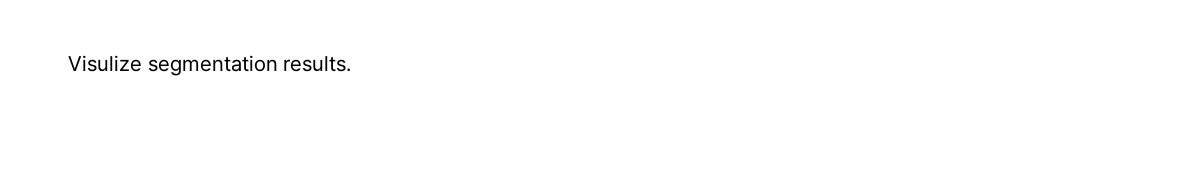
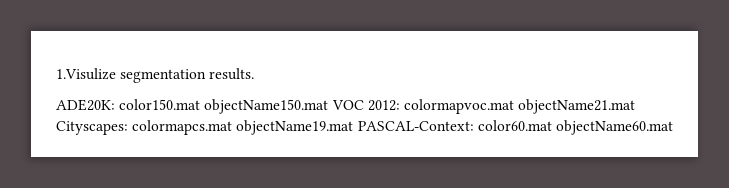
- Visulize segmentation results.
+ 1.Visulize segmentation results.
+ ADE20K: color150.mat objectName150.mat VOC 2012: colormapvoc.mat objectName21.mat Cityscapes: colormapcs.mat objectName19.mat PASCAL-Context: color60.mat objectName60.mat

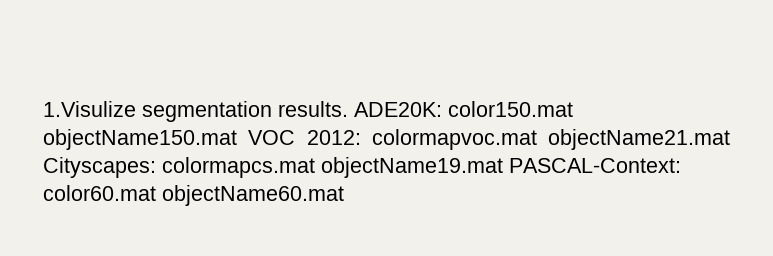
- 1.Visulize segmentation results.
- ADE20K: color150.mat objectName150.mat VOC 2012: colormapvoc.mat objectName21.mat Cityscapes: colormapcs.mat objectName19.mat PASCAL-Context: color60.mat objectName60.mat
+ 1.Visulize segmentation results. ADE20K: color150.mat objectName150.mat VOC 2012: colormapvoc.mat objectName21.mat Cityscapes: colormapcs.mat objectName19.mat PASCAL-Context: color60.mat objectName60.mat

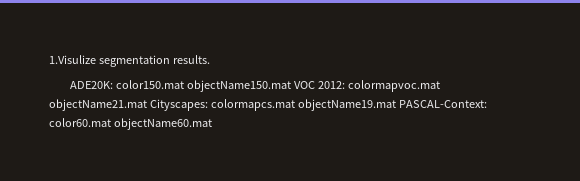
- 1.Visulize segmentation results. ADE20K: color150.mat objectName150.mat VOC 2012: colormapvoc.mat objectName21.mat Cityscapes: colormapcs.mat objectName19.mat PASCAL-Context: color60.mat objectName60.mat
+ 1.Visulize segmentation results.
+ ADE20K: color150.mat objectName150.mat VOC 2012: colormapvoc.mat objectName21.mat Cityscapes: colormapcs.mat objectName19.mat PASCAL-Context: color60.mat objectName60.mat

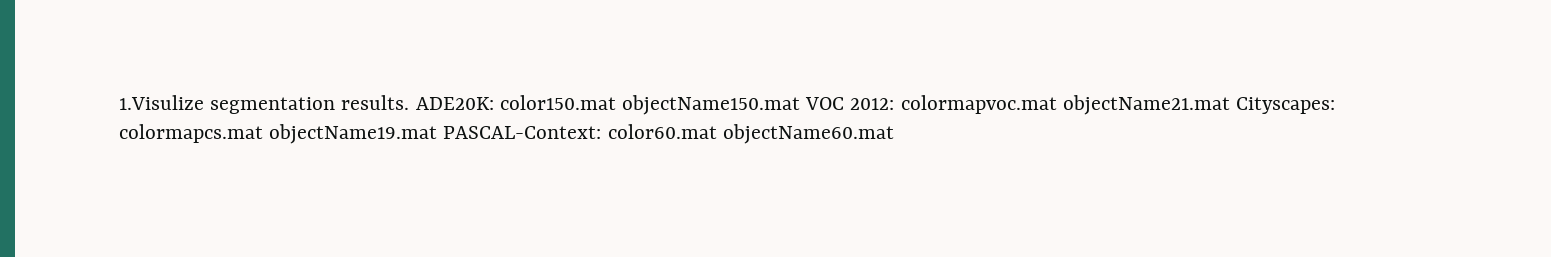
- 1.Visulize segmentation results.
- ADE20K: color150.mat objectName150.mat VOC 2012: colormapvoc.mat objectName21.mat Cityscapes: colormapcs.mat objectName19.mat PASCAL-Context: color60.mat objectName60.mat
+ 1.Visulize segmentation results. ADE20K: color150.mat objectName150.mat VOC 2012: colormapvoc.mat objectName21.mat Cityscapes: colormapcs.mat objectName19.mat PASCAL-Context: color60.mat objectName60.mat

